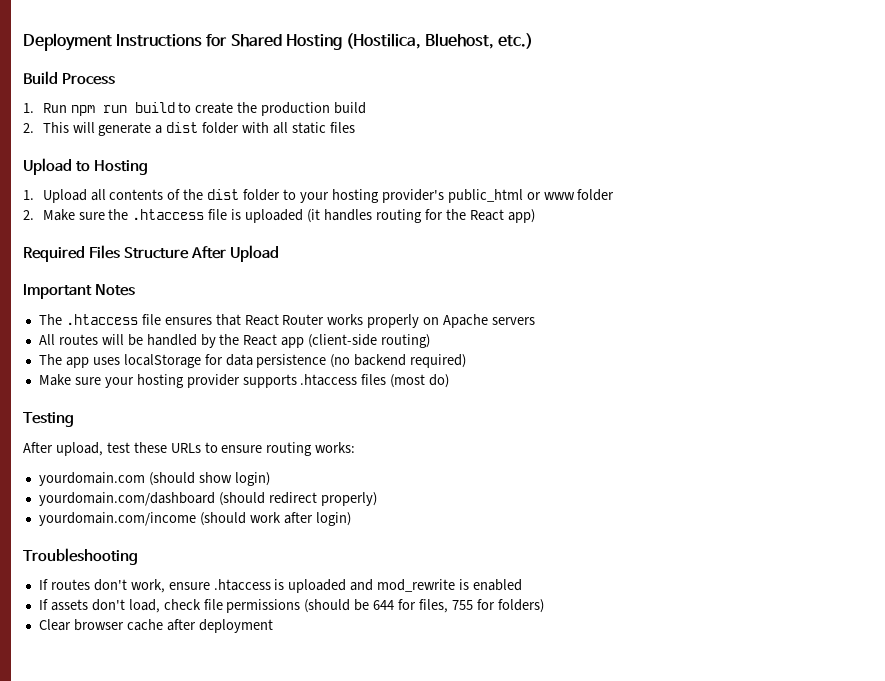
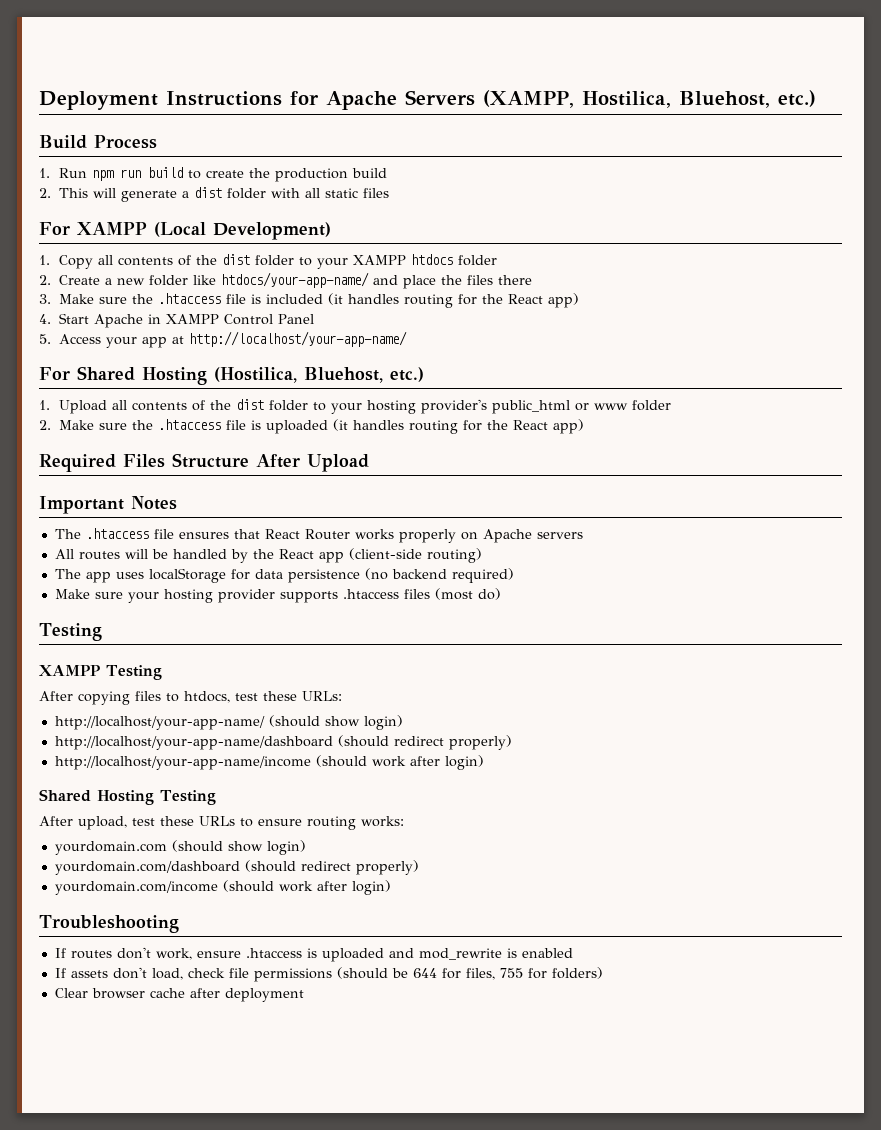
- Deployment Instructions for Shared Hosting (Hostilica, Bluehost, etc.)
+ Deployment Instructions for Apache Servers (XAMPP, Hostilica, Bluehost, etc.)
- Upload to Hosting
+ For XAMPP (Local Development)
+ 1. Copy all contents of the dist folder to your XAMPP htdocs folder
+ 2. Create a new folder like htdocs/your-app-name/ and place the files there
+ 3. Make sure the .htaccess file is included (it handles routing for the React app)
+ 4. Start Apache in XAMPP Control Panel
+ 5. Access your app at http://localhost/your-app-name/
+ For Shared Hosting (Hostilica, Bluehost, etc.)
+ XAMPP Testing
+ After copying files to htdocs, test these URLs:
+ http://localhost/your-app-name/ (should show login)
+ http://localhost/your-app-name/dashboard (should redirect properly)
+ http://localhost/your-app-name/income (should work after login)
+ Shared Hosting Testing

